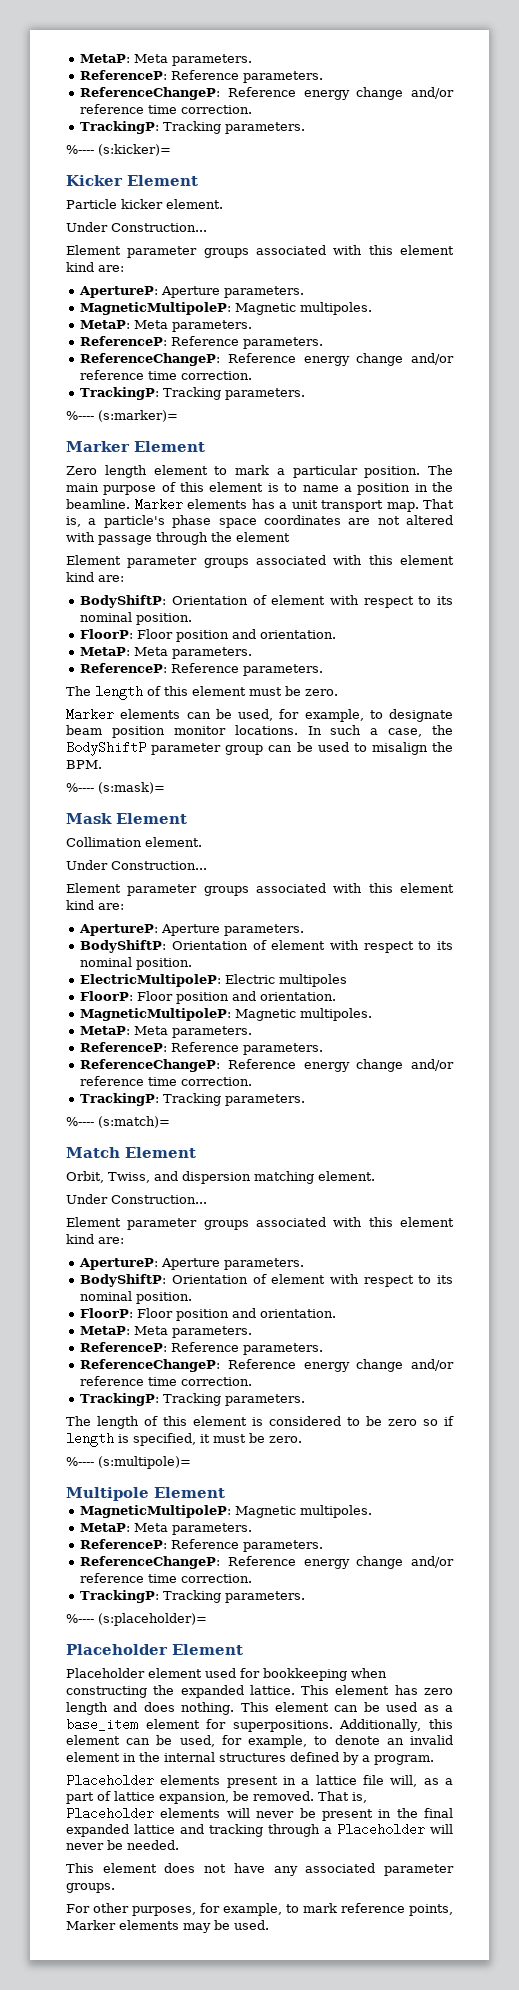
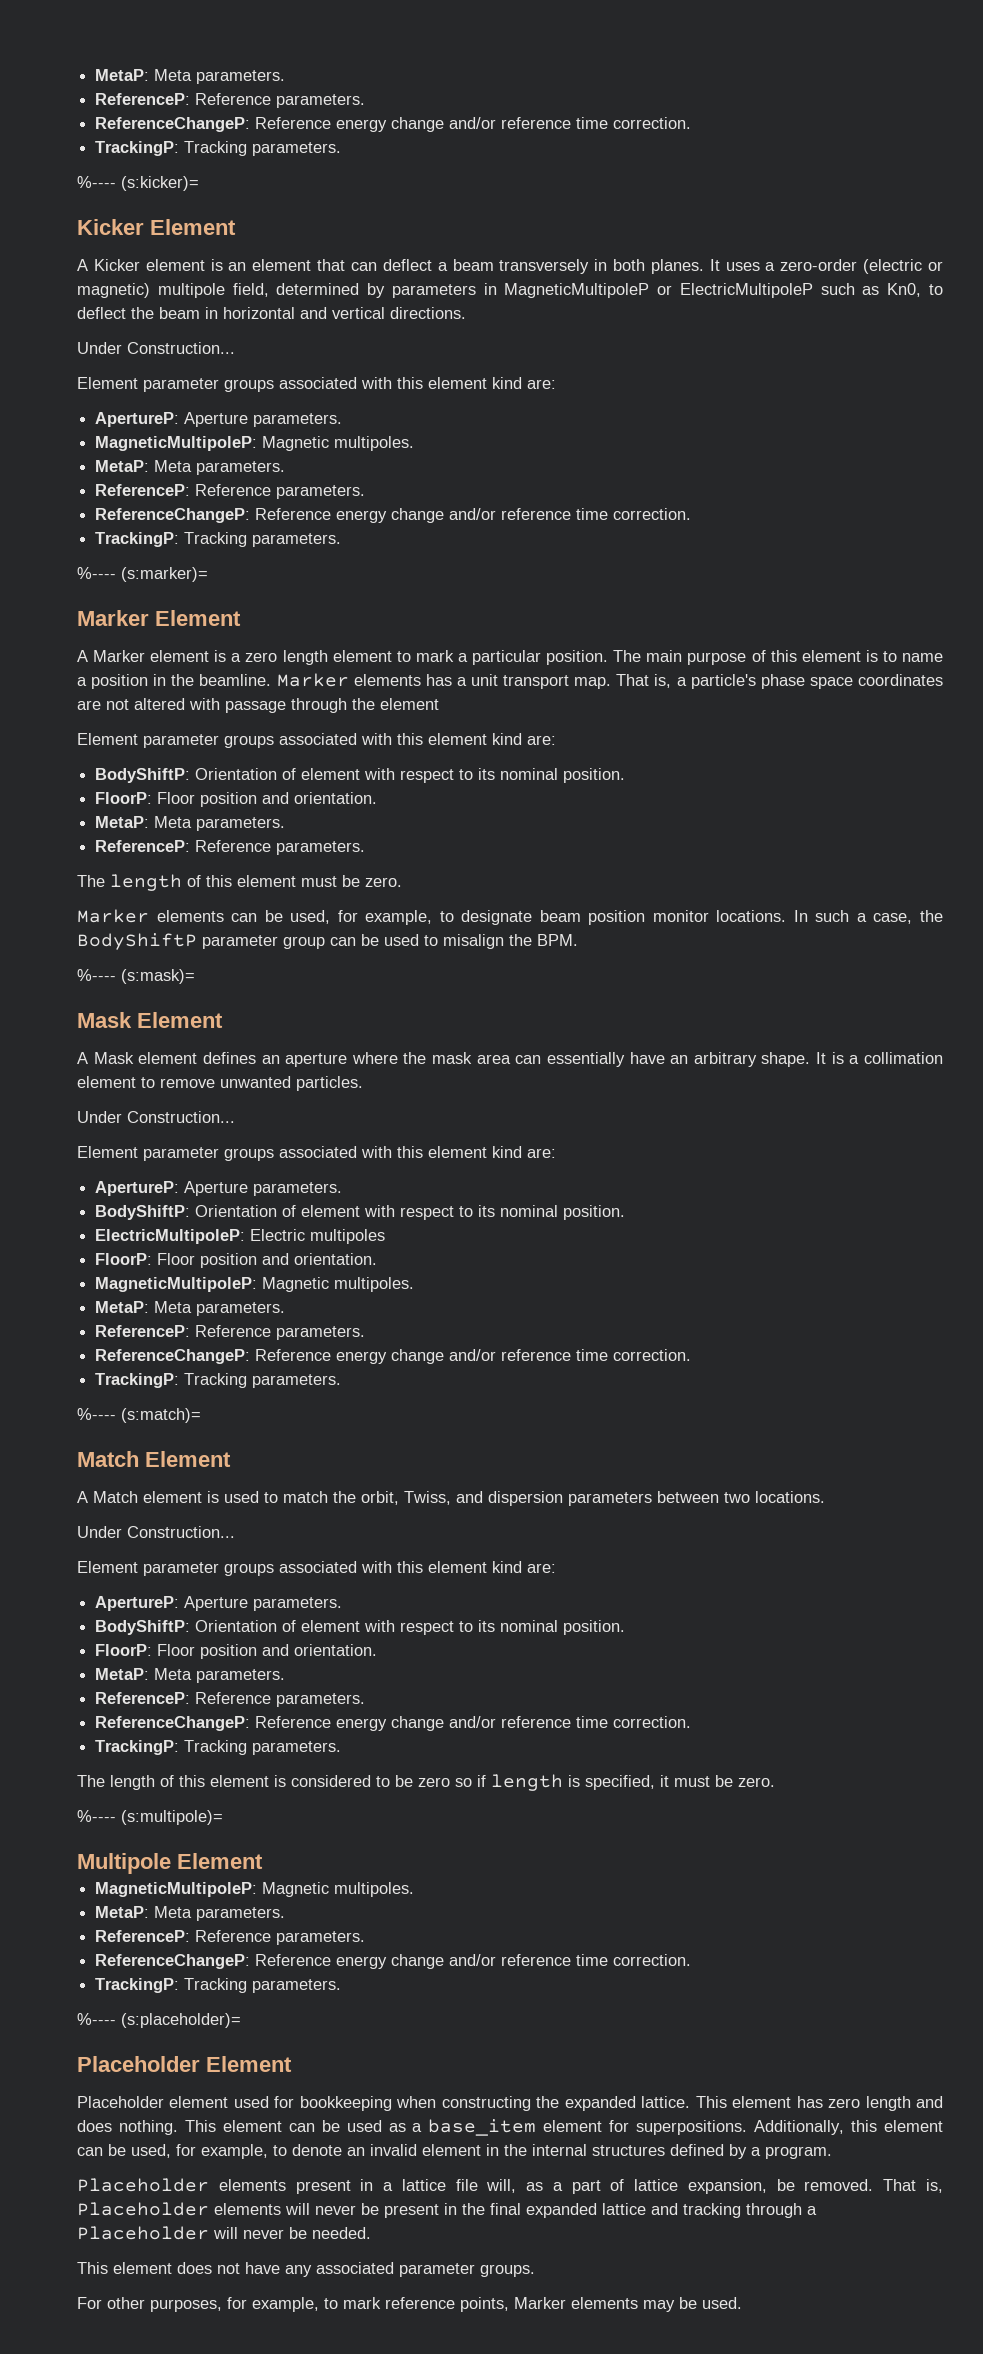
- Particle kicker element.
+ A Kicker element is an element that can deflect a beam transversely in both planes. It uses a zero-order (electric or magnetic) multipole field, determined by parameters in MagneticMultipoleP or ElectricMultipoleP such as Kn0, to deflect the beam in horizontal and vertical directions.
- Zero length element to mark a particular position.
+ A Marker element is a zero length element to mark a particular position.
- Collimation element.
+ A Mask element defines an aperture where the mask area can essentially have an arbitrary shape. It is a collimation element to remove unwanted particles.
- Orbit, Twiss, and dispersion matching element.
+ A Match element is used to match the orbit, Twiss, and dispersion parameters between two locations.

